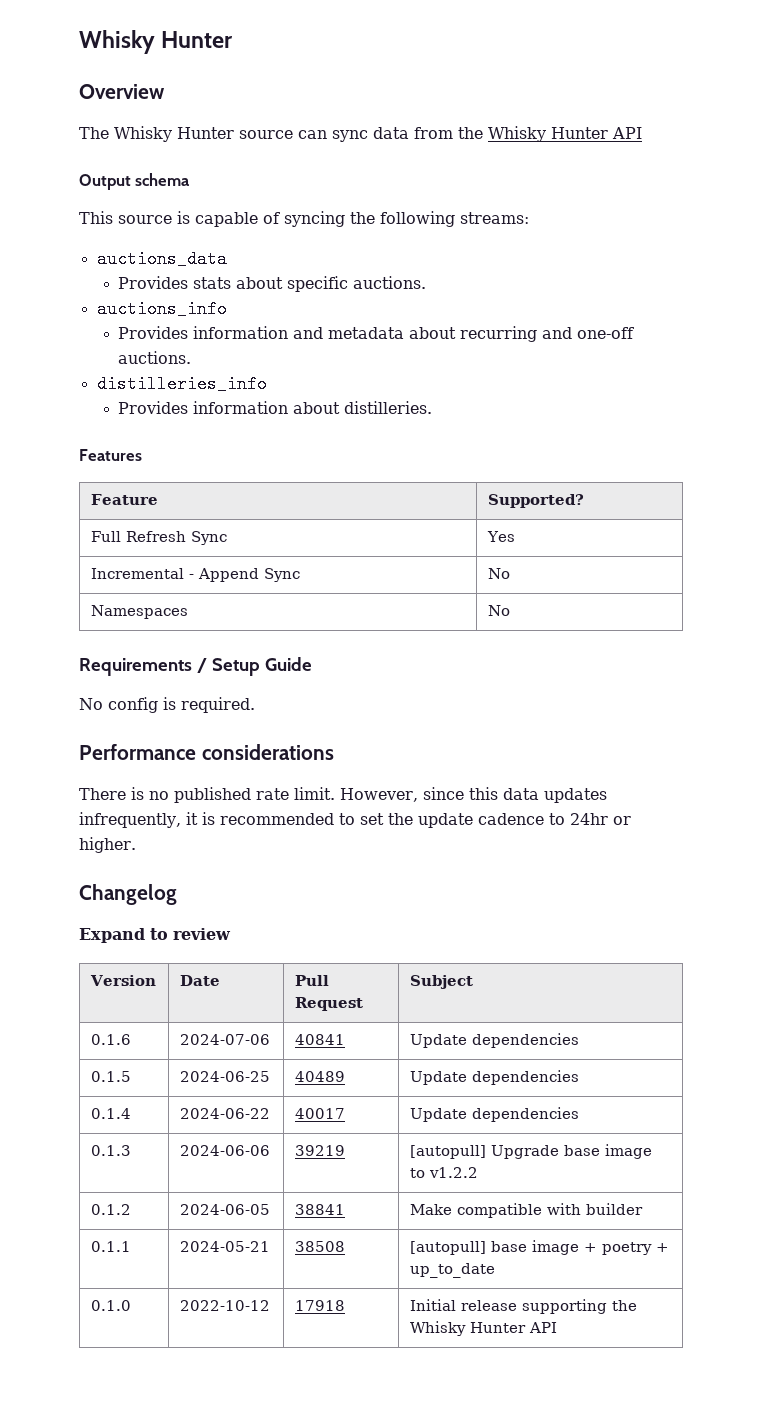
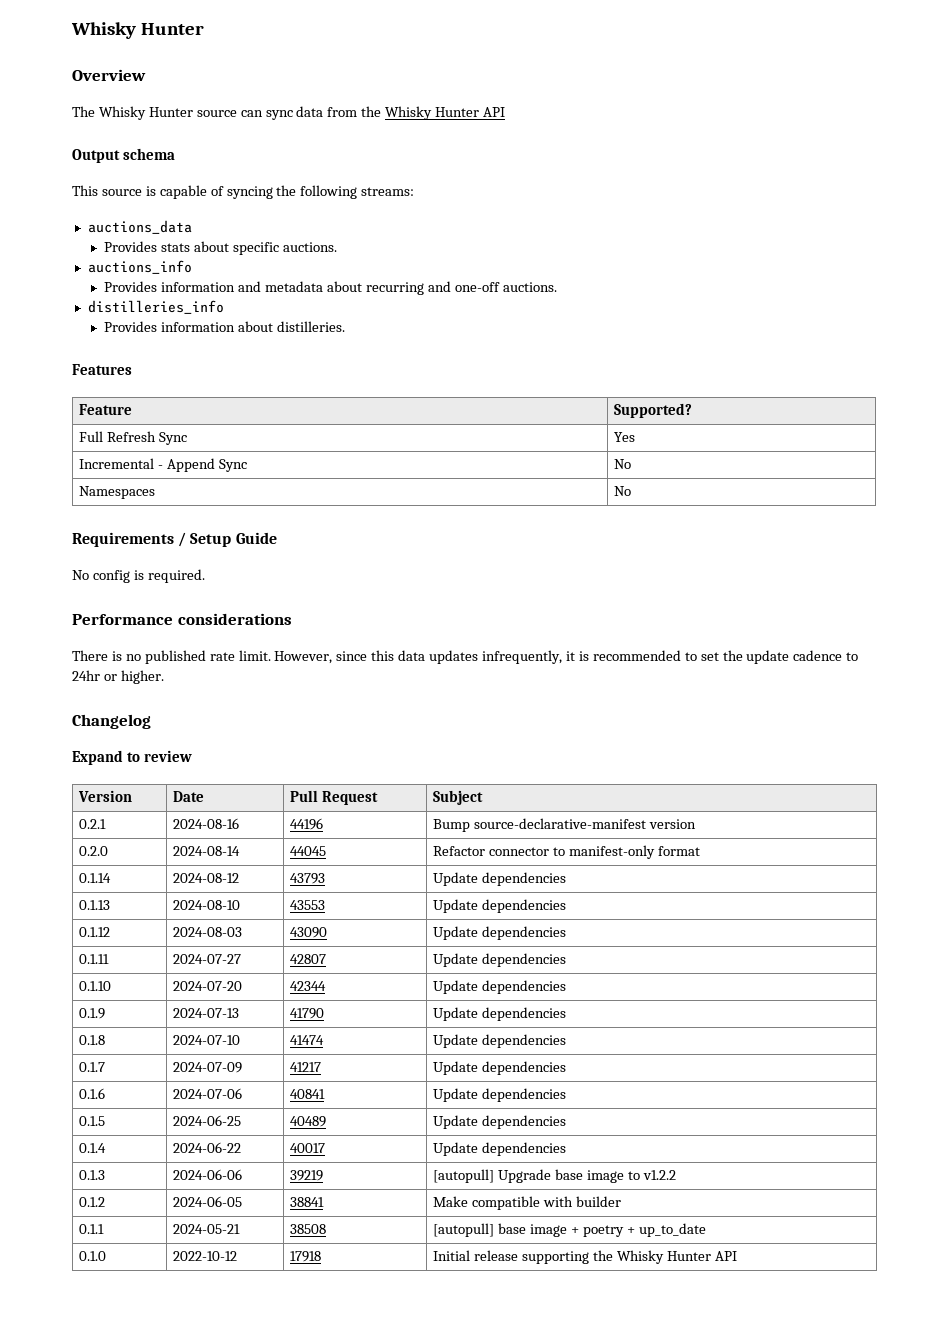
+ 0.2.1 | 2024-08-16 | 44196 | Bump source-declarative-manifest version
+ 0.2.0 | 2024-08-14 | 44045 | Refactor connector to manifest-only format
+ 0.1.14 | 2024-08-12 | 43793 | Update dependencies
+ 0.1.13 | 2024-08-10 | 43553 | Update dependencies
+ 0.1.12 | 2024-08-03 | 43090 | Update dependencies
+ 0.1.11 | 2024-07-27 | 42807 | Update dependencies
+ 0.1.10 | 2024-07-20 | 42344 | Update dependencies
+ 0.1.9 | 2024-07-13 | 41790 | Update dependencies
+ 0.1.8 | 2024-07-10 | 41474 | Update dependencies
+ 0.1.7 | 2024-07-09 | 41217 | Update dependencies

